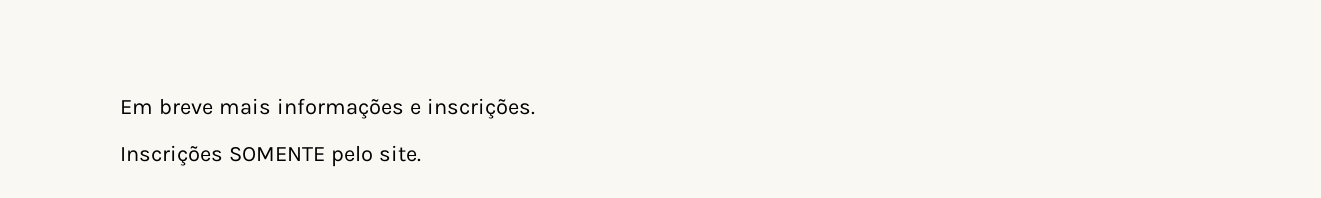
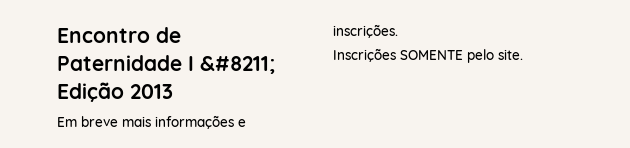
+ Encontro de Paternidade I &#8211; Edição 2013

